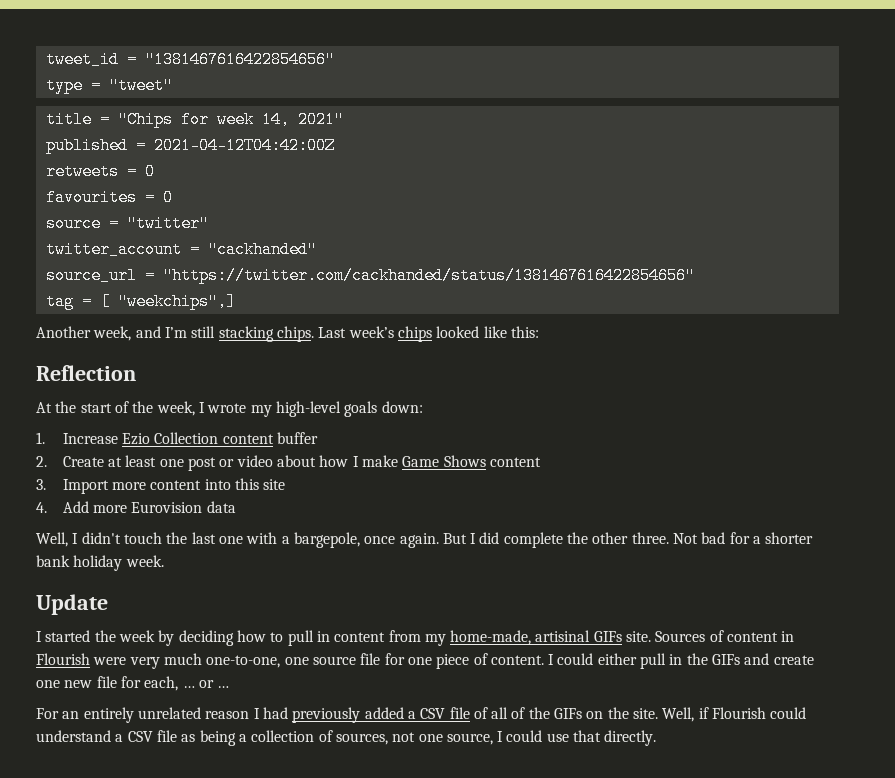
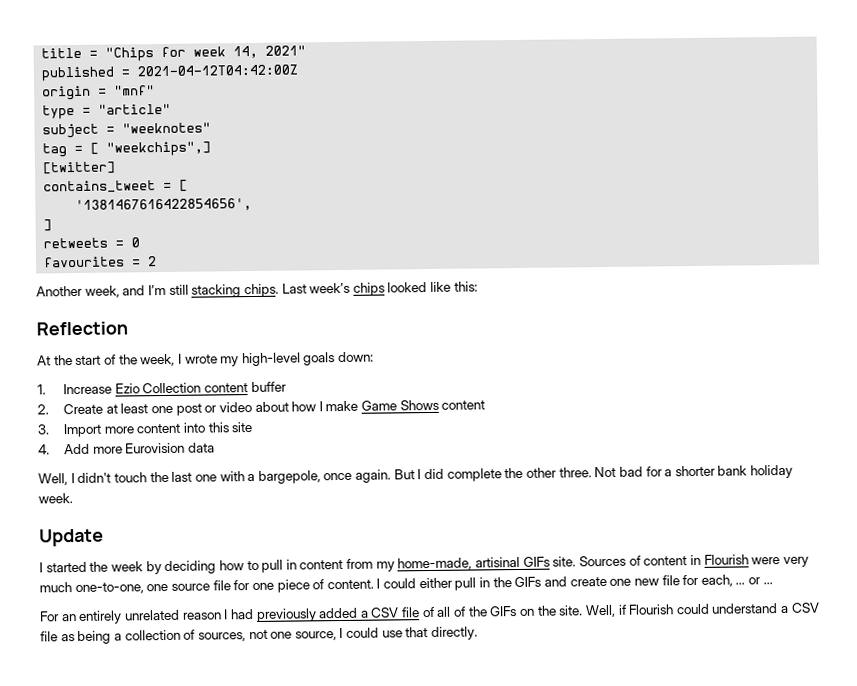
- tweet_id = "1381467616422854656"
- type = "tweet"
+ origin = "mnf"
+ type = "article"
+ subject = "weeknotes"
+ tag = [ "weekchips",]
+ [twitter]
+ contains_tweet = [
+ '1381467616422854656',
+ ]
- favourites = 0
- source = "twitter"
- twitter_account = "cackhanded"
- source_url = "https://twitter.com/cackhanded/status/1381467616422854656"
- tag = [ "weekchips",]
+ favourites = 2

